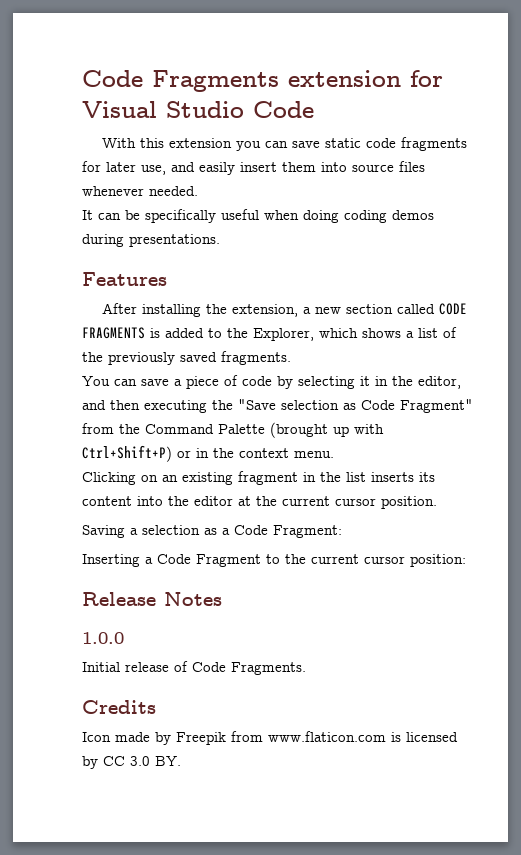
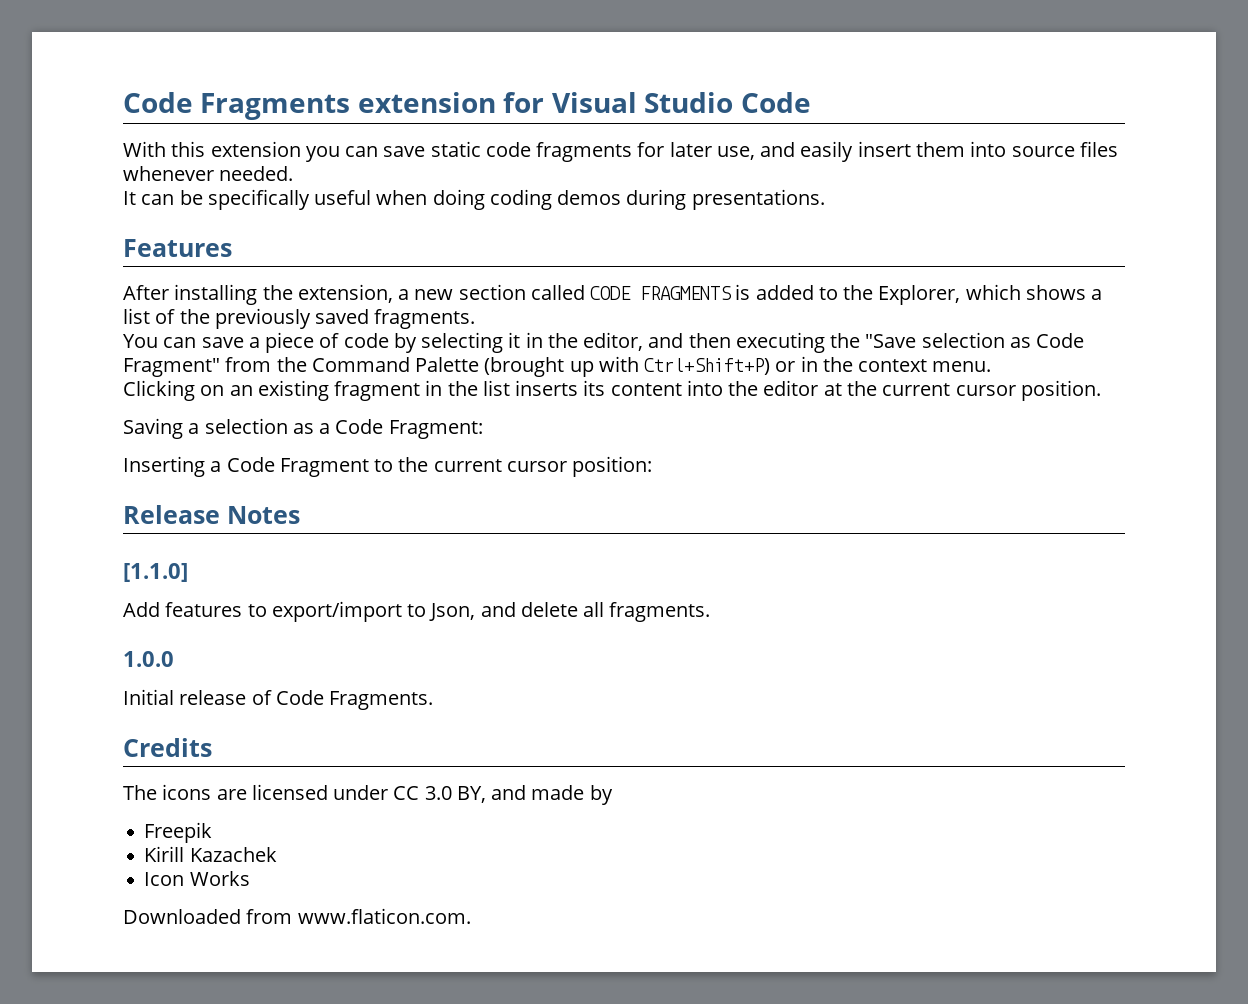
+ [1.1.0]
+ Add features to export/import to Json, and delete all fragments.
- Icon made by Freepik from www.flaticon.com is licensed by CC 3.0 BY.
+ The icons are licensed under CC 3.0 BY, and made by
+ Freepik
+ Kirill Kazachek
+ Icon Works
+ Downloaded from www.flaticon.com.

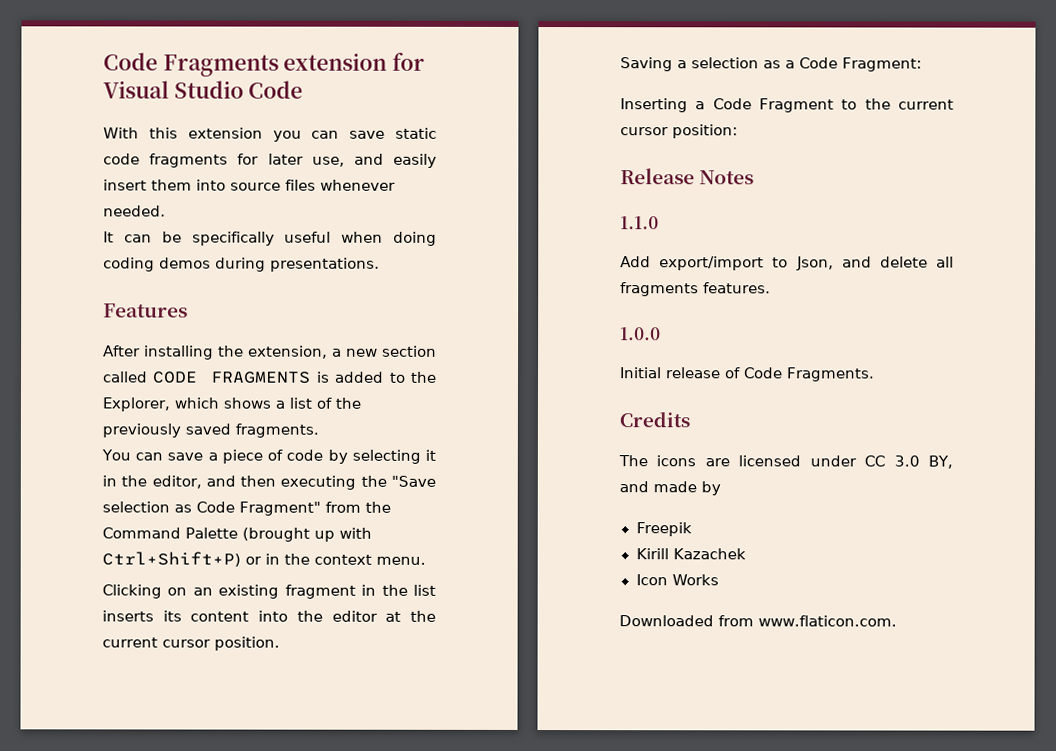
- [1.1.0]
+ 1.1.0
- Add features to export/import to Json, and delete all fragments.
+ Add export/import to Json, and delete all fragments features.

